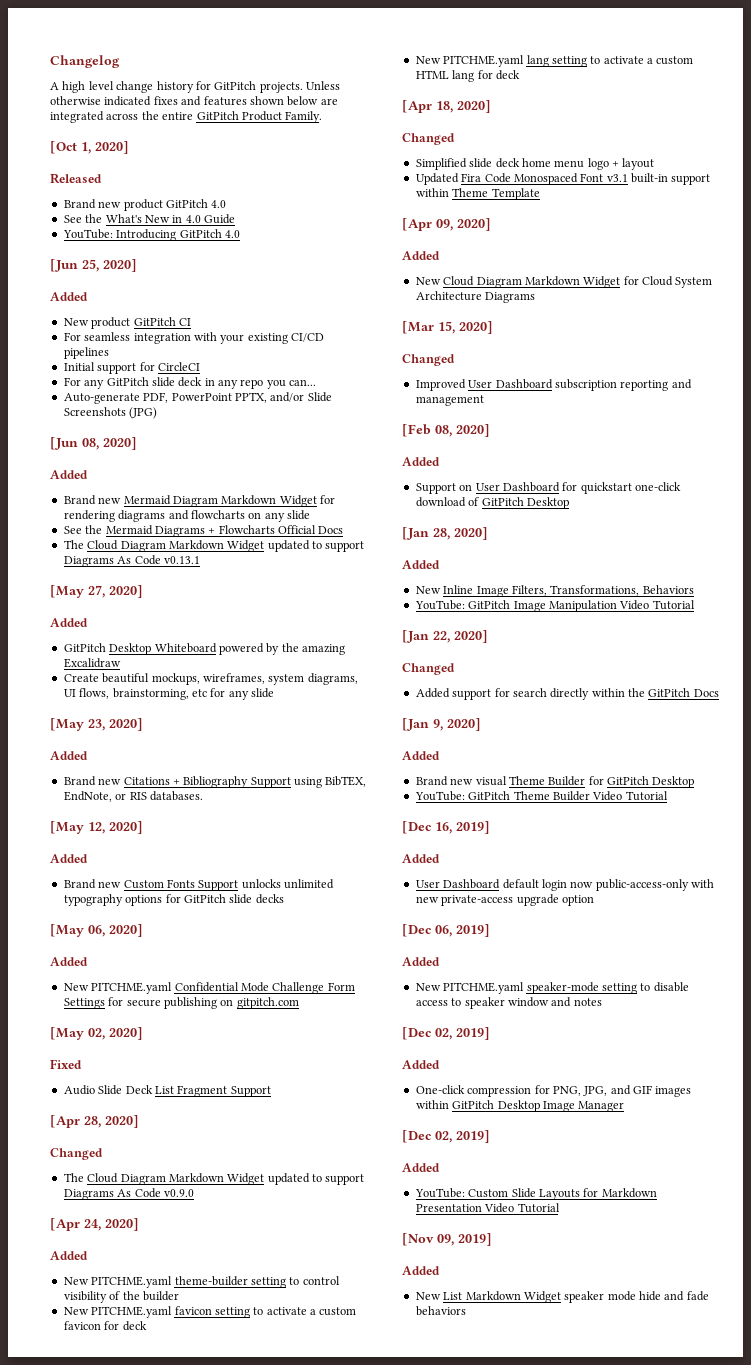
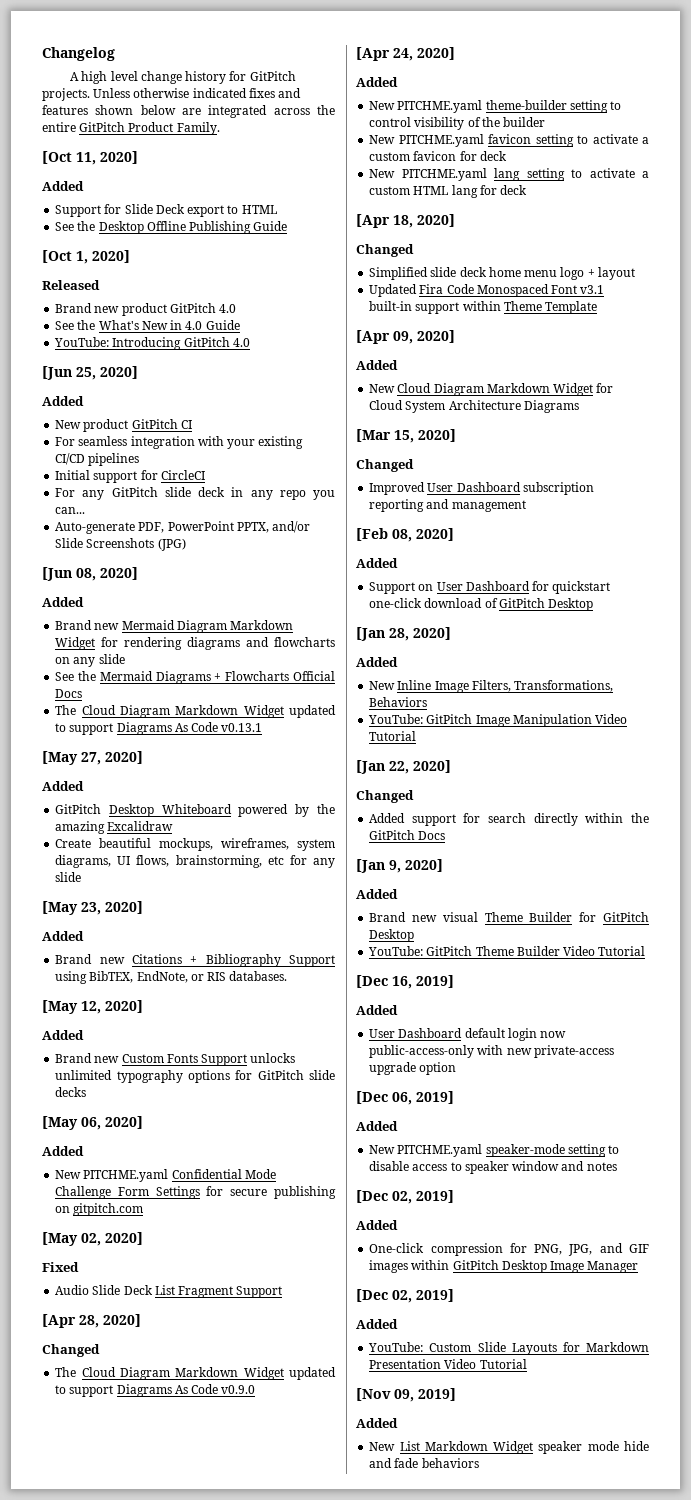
+ [Oct 11, 2020]
+ Added
+ Support for Slide Deck export to HTML
+ See the Desktop Offline Publishing Guide

